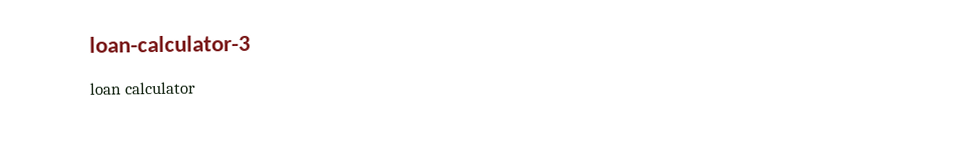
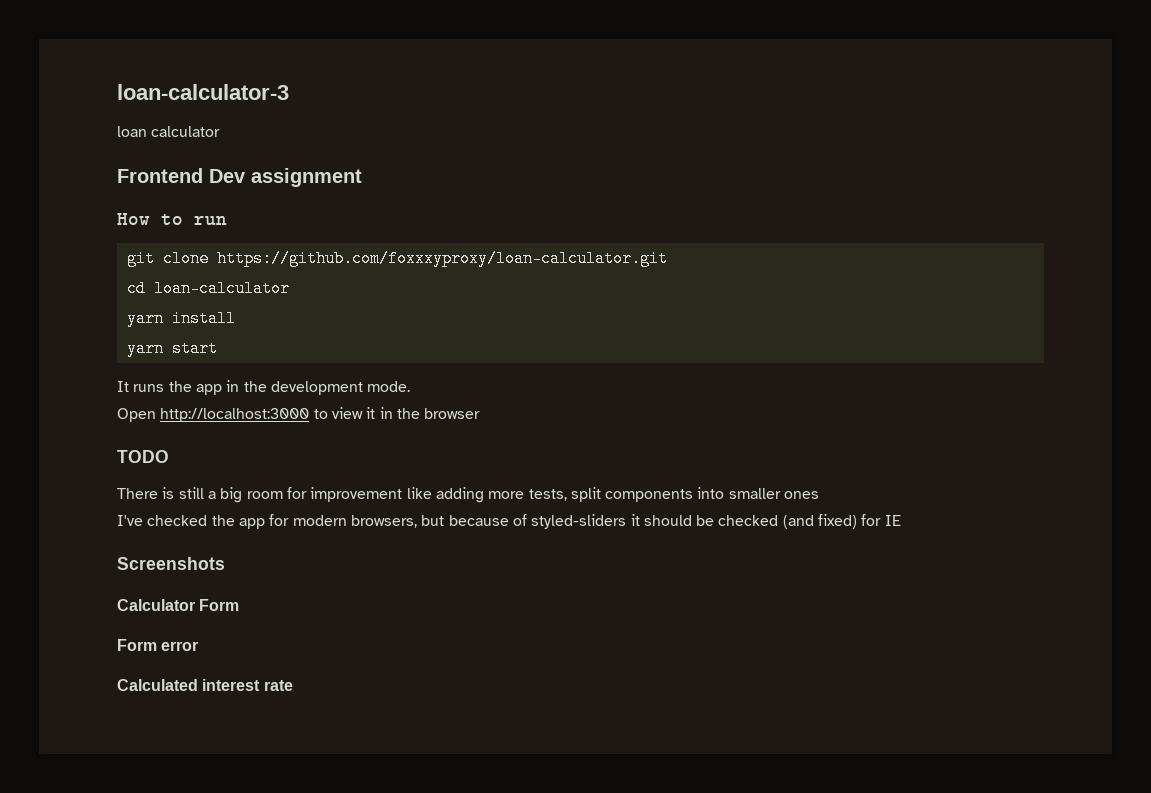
+ Frontend Dev assignment
+ How to run
+ git clone https://github.com/foxxxyproxy/loan-calculator.git
+ cd loan-calculator
+ yarn install
+ yarn start
+ It runs the app in the development mode.
+ Open http://localhost:3000 to view it in the browser
+ TODO
+ There is still a big room for improvement like adding more tests, split components into smaller ones
+ I've checked the app for modern browsers, but because of styled-sliders it should be checked (and fixed) for IE
+ Screenshots
+ Calculator Form
+ Form error
+ Calculated interest rate

